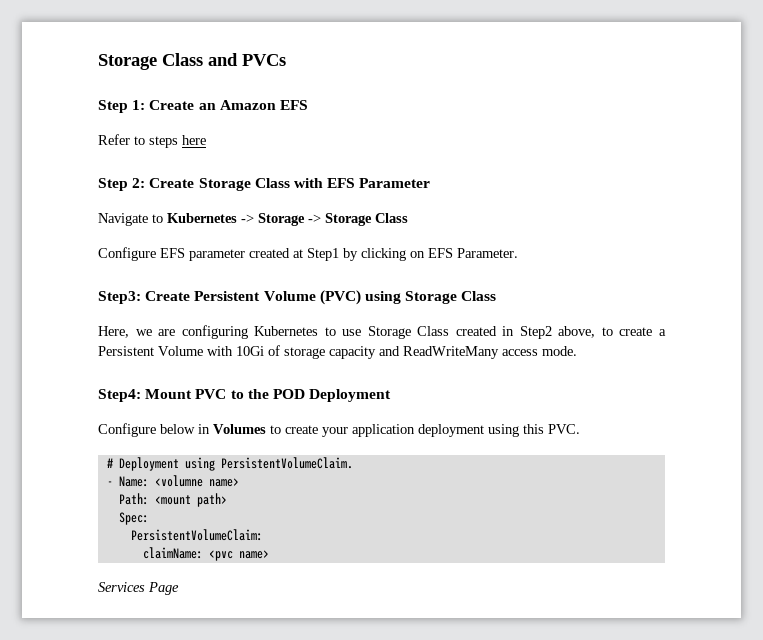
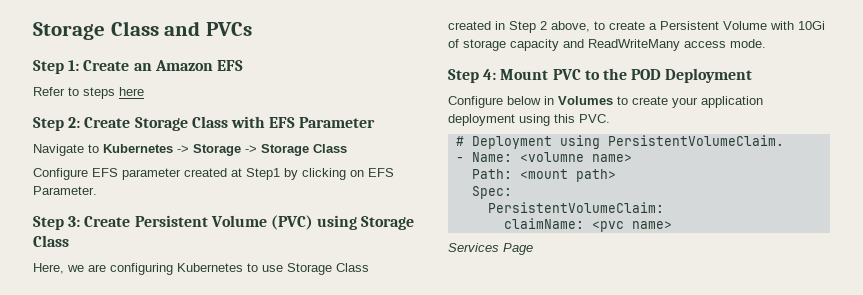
- Step3: Create Persistent Volume (PVC) using Storage Class
+ Step 3: Create Persistent Volume (PVC) using Storage Class
- Here, we are configuring Kubernetes to use Storage Class created in Step2 above, to create a Persistent Volume with 10Gi of storage capacity and ReadWriteMany access mode.
+ Here, we are configuring Kubernetes to use Storage Class created in Step 2 above, to create a Persistent Volume with 10Gi of storage capacity and ReadWriteMany access mode.
- Step4: Mount PVC to the POD Deployment
+ Step 4: Mount PVC to the POD Deployment

